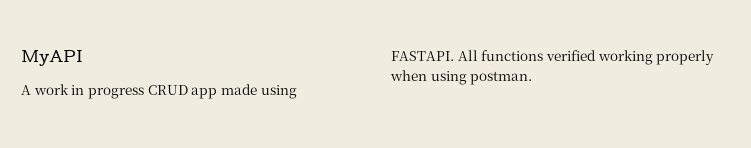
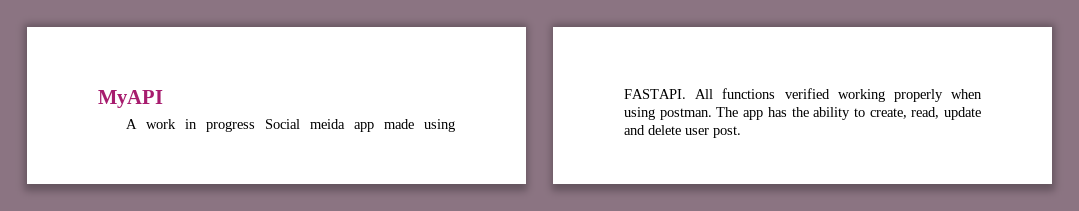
- A work in progress CRUD app made using FASTAPI.
+ A work in progress Social meida app made using FASTAPI.
+ The app has the ability to create, read, update and delete user post.

